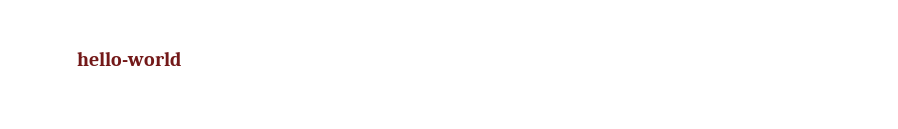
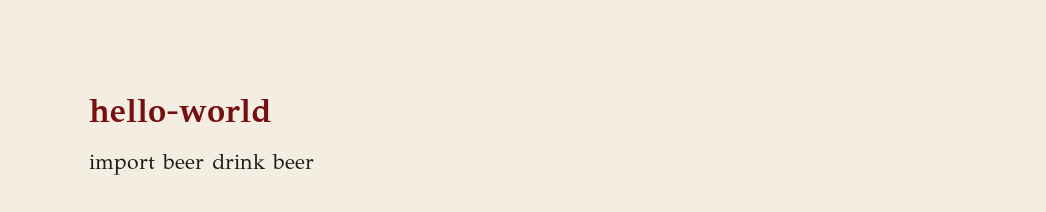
+ import beer drink beer

